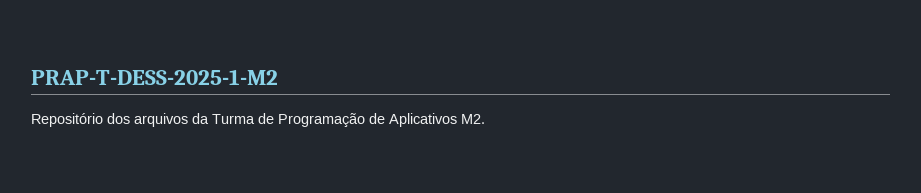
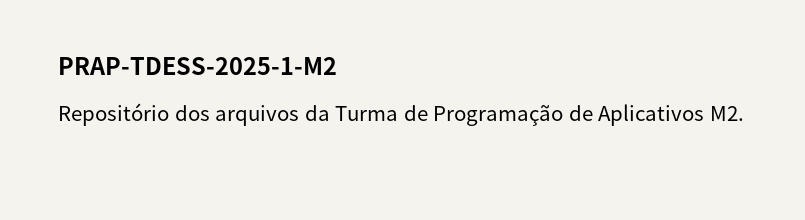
- PRAP-T-DESS-2025-1-M2
+ PRAP-TDESS-2025-1-M2

